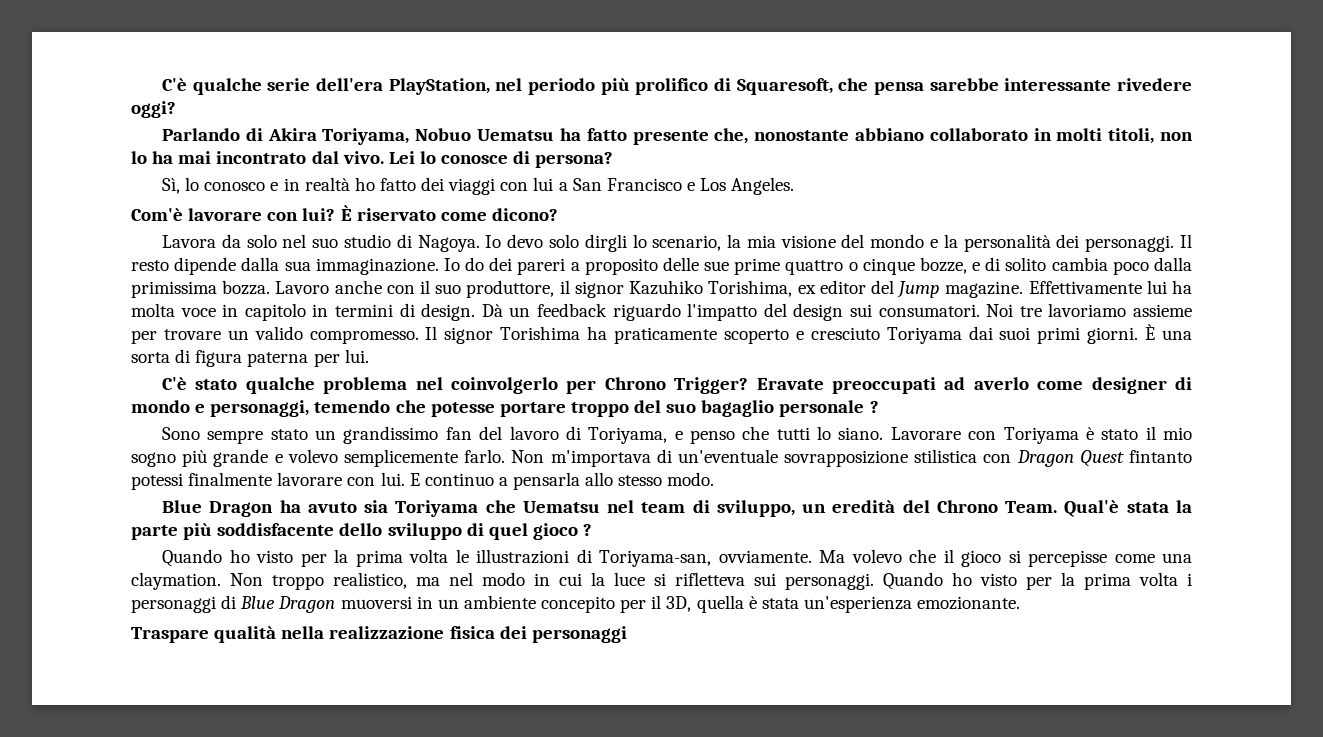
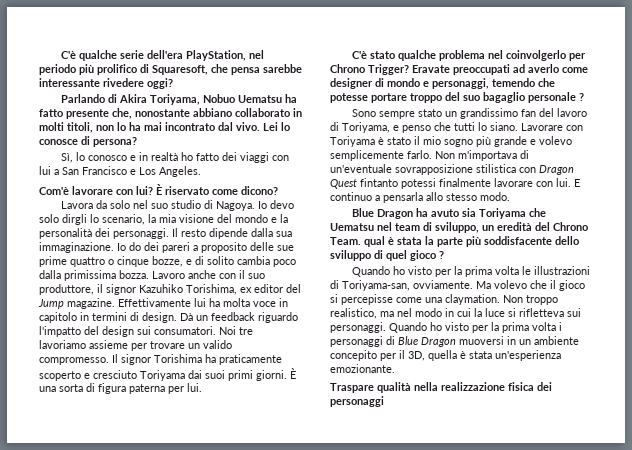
- Blue Dragon ha avuto sia Toriyama che Uematsu nel team di sviluppo, un eredità del Chrono Team. Qual'è stata la parte più soddisfacente dello sviluppo di quel gioco ?
+ Blue Dragon ha avuto sia Toriyama che Uematsu nel team di sviluppo, un eredità del Chrono Team. qual è stata la parte più soddisfacente dello sviluppo di quel gioco ?

